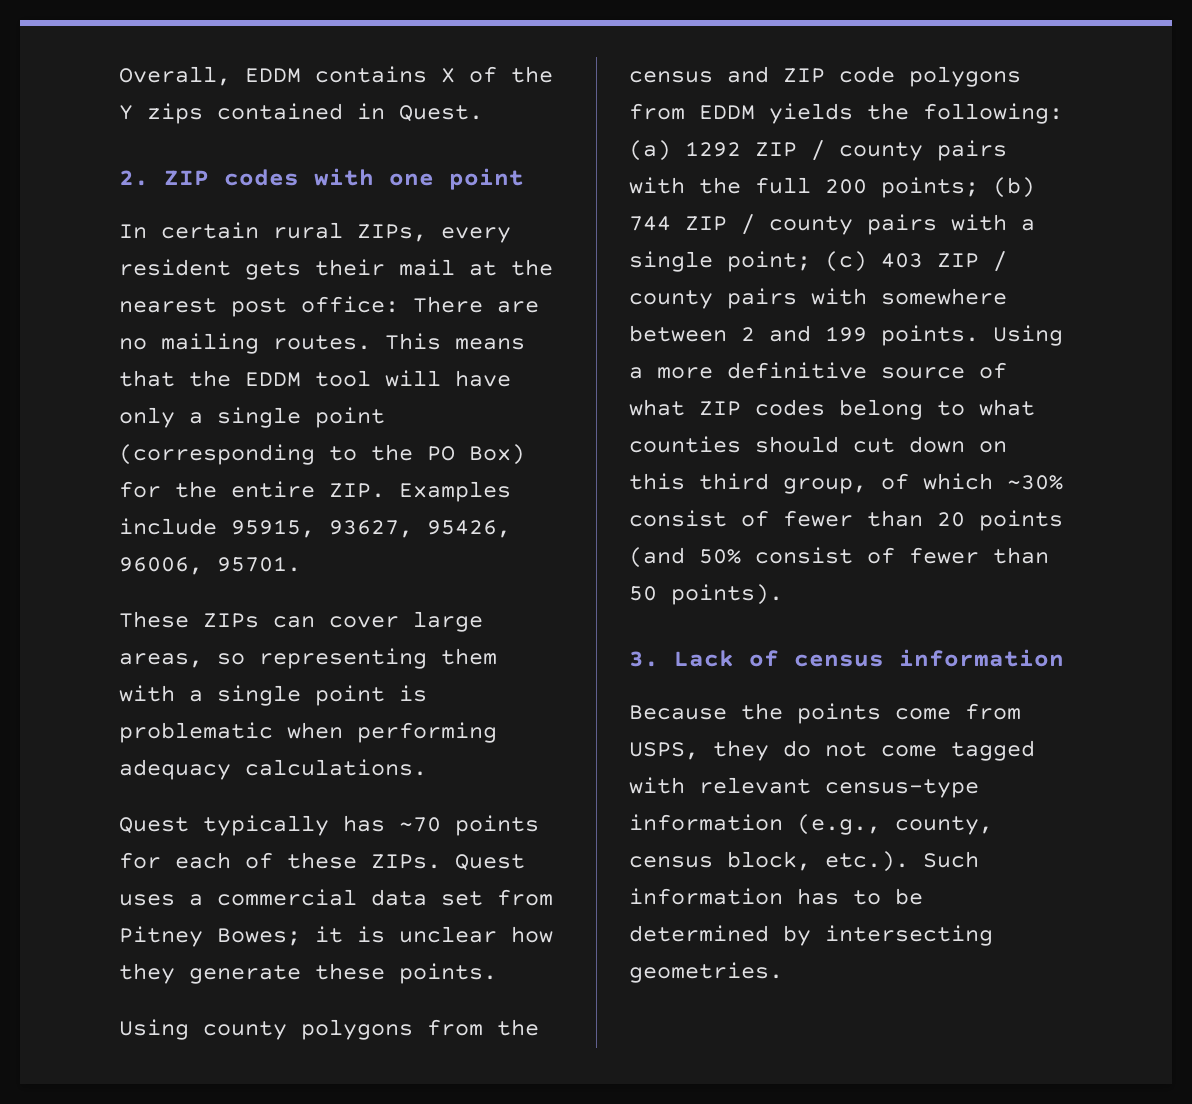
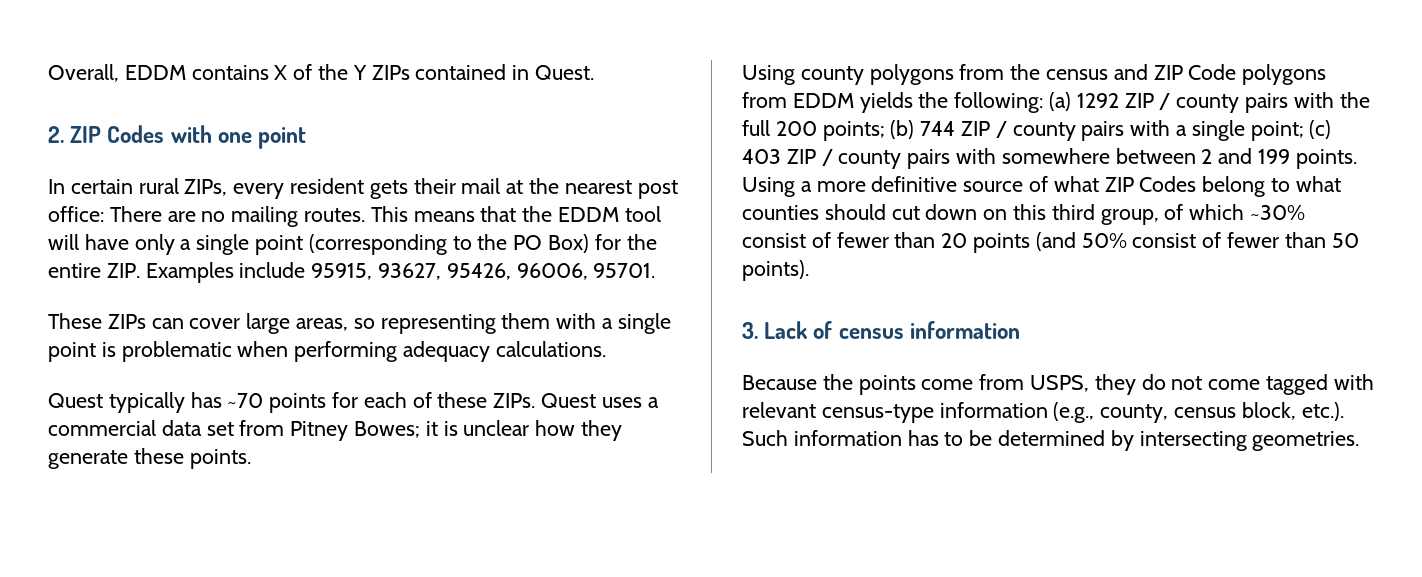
- Overall, EDDM contains X of the Y zips contained in Quest.
+ Overall, EDDM contains X of the Y ZIPs contained in Quest.
- 2. ZIP codes with one point
+ 2. ZIP Codes with one point
- Using county polygons from the census and ZIP code polygons from EDDM yields the following: (a) 1292 ZIP / county pairs with the full 200 points; (b) 744 ZIP / county pairs with a single point; (c) 403 ZIP / county pairs with somewhere between 2 and 199 points.
+ Using county polygons from the census and ZIP Code polygons from EDDM yields the following: (a) 1292 ZIP / county pairs with the full 200 points; (b) 744 ZIP / county pairs with a single point; (c) 403 ZIP / county pairs with somewhere between 2 and 199 points.
- Using a more definitive source of what ZIP codes belong to what counties should cut down on this third group, of which ~30% consist of fewer than 20 points (and 50% consist of fewer than 50 points).
+ Using a more definitive source of what ZIP Codes belong to what counties should cut down on this third group, of which ~30% consist of fewer than 20 points (and 50% consist of fewer than 50 points).

